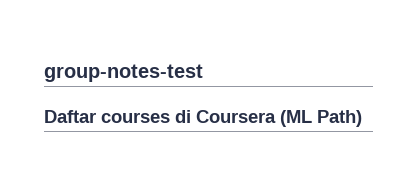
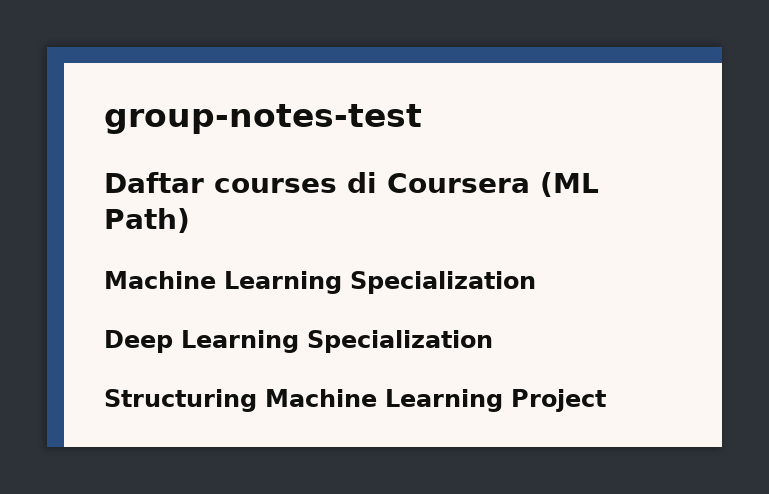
+ Machine Learning Specialization
+ Deep Learning Specialization
+ Structuring Machine Learning Project

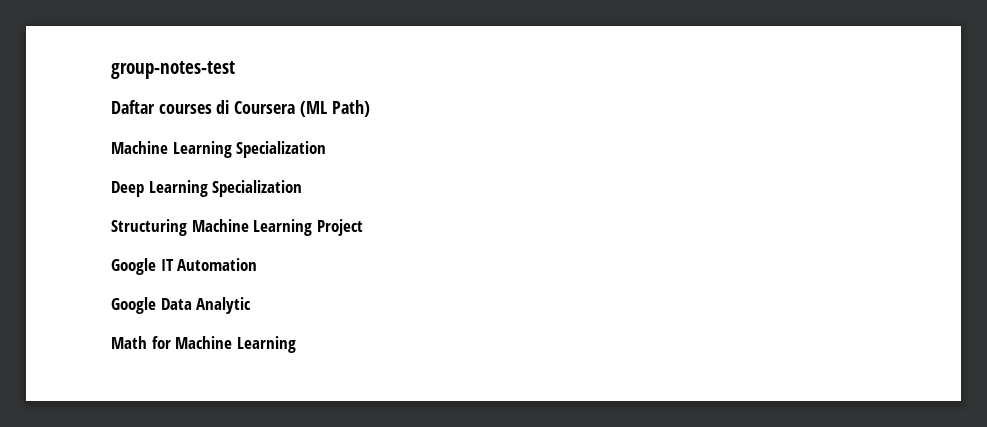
+ Google IT Automation
+ Google Data Analytic
+ Math for Machine Learning

